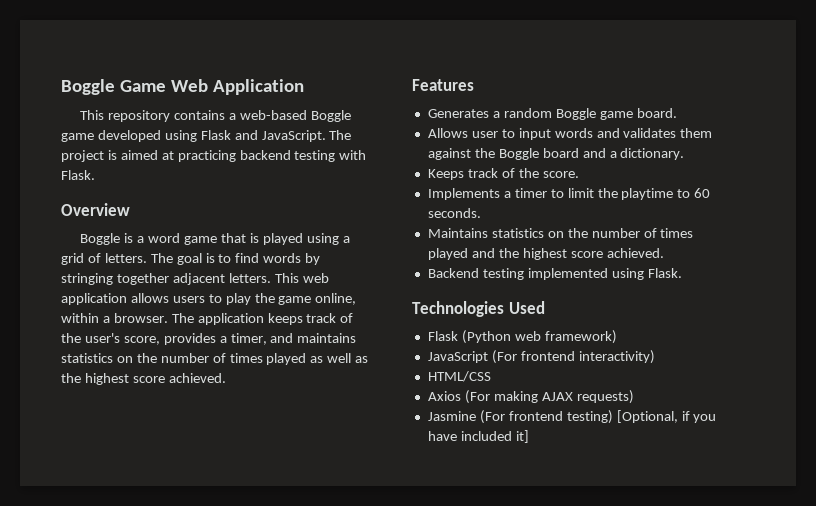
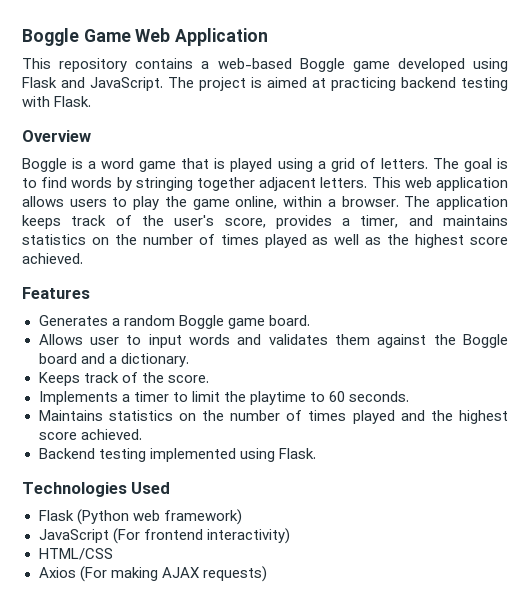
- Jasmine (For frontend testing) [Optional, if you have included it]

